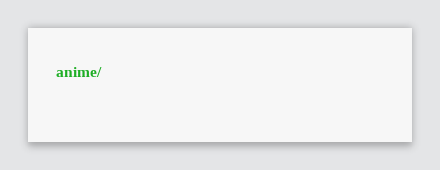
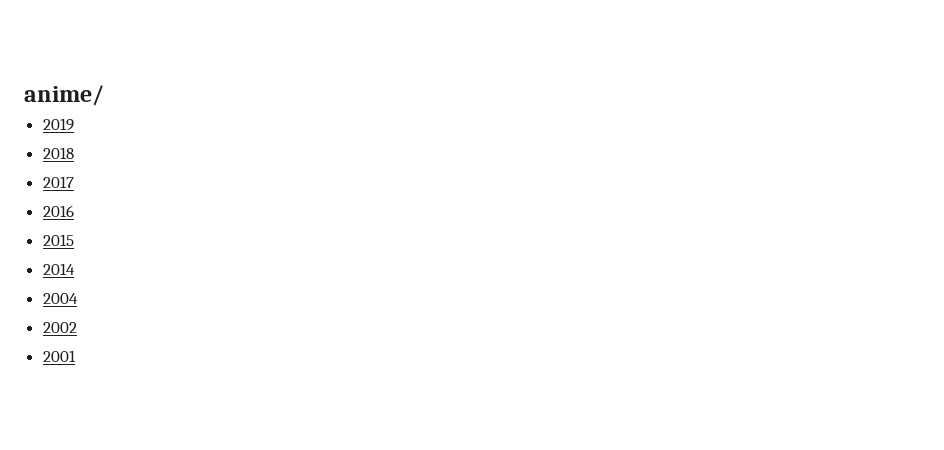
+ 2019
+ 2018
+ 2017
+ 2016
+ 2015
+ 2014
+ 2004
+ 2002
+ 2001

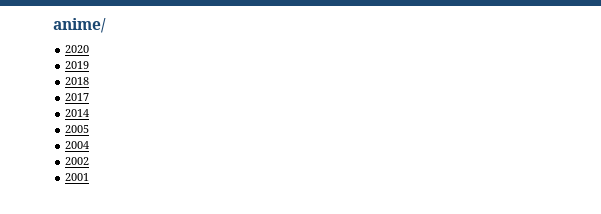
+ 2020
- 2016
- 2015
  2014
+ 2005

